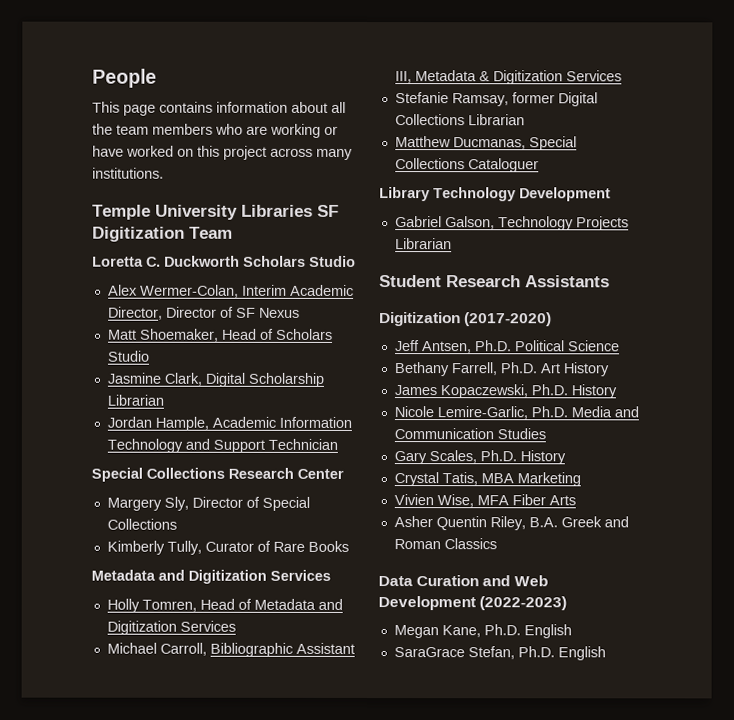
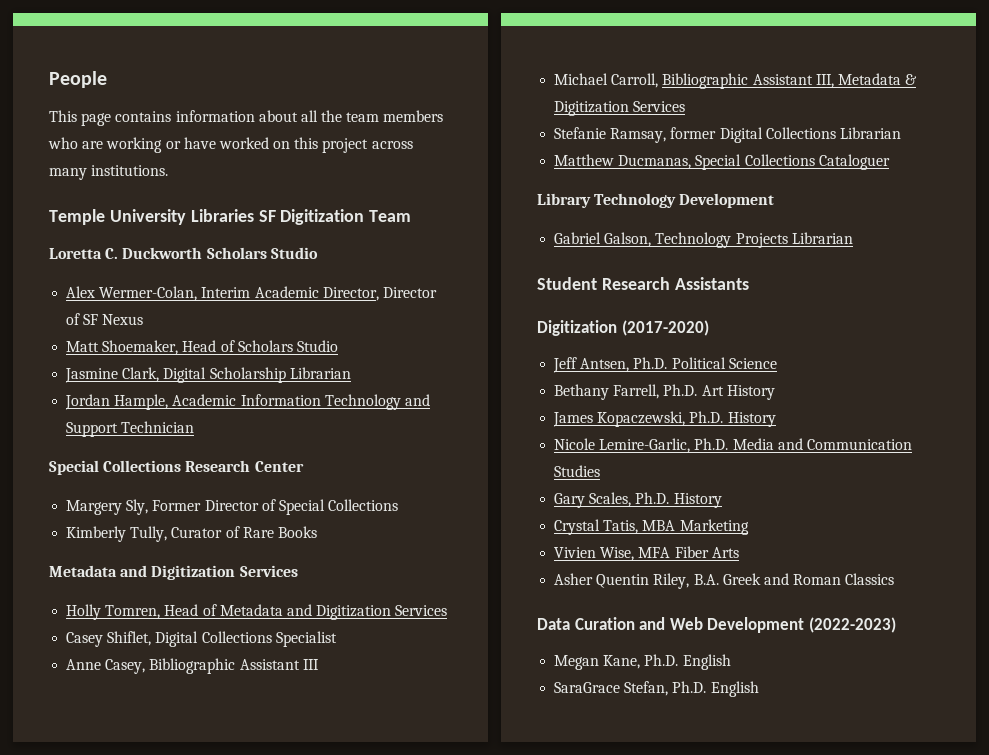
- Margery Sly, Director of Special Collections
+ Margery Sly, Former Director of Special Collections
+ Casey Shiflet, Digital Collections Specialist
+ Anne Casey, Bibliographic Assistant III

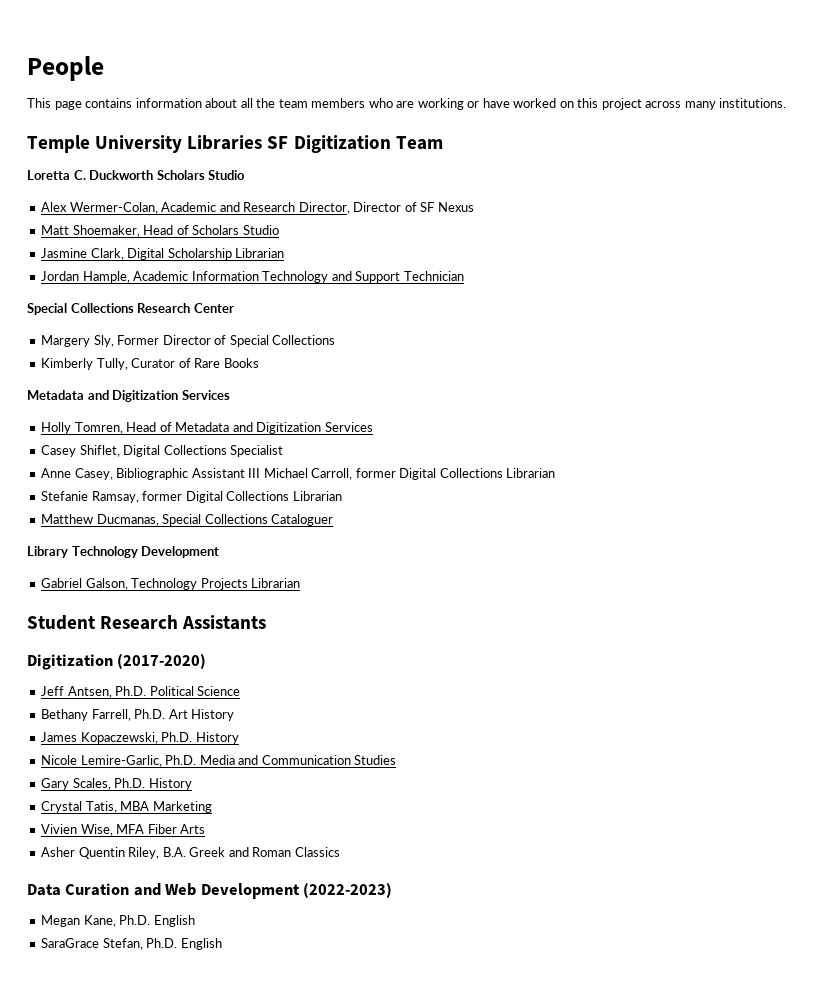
- Alex Wermer-Colan, Interim Academic Director, Director of SF Nexus
+ Alex Wermer-Colan, Academic and Research Director, Director of SF Nexus
- Anne Casey, Bibliographic Assistant III
- Michael Carroll, Bibliographic Assistant III, Metadata & Digitization Services
+ Anne Casey, Bibliographic Assistant III Michael Carroll, former Digital Collections Librarian

